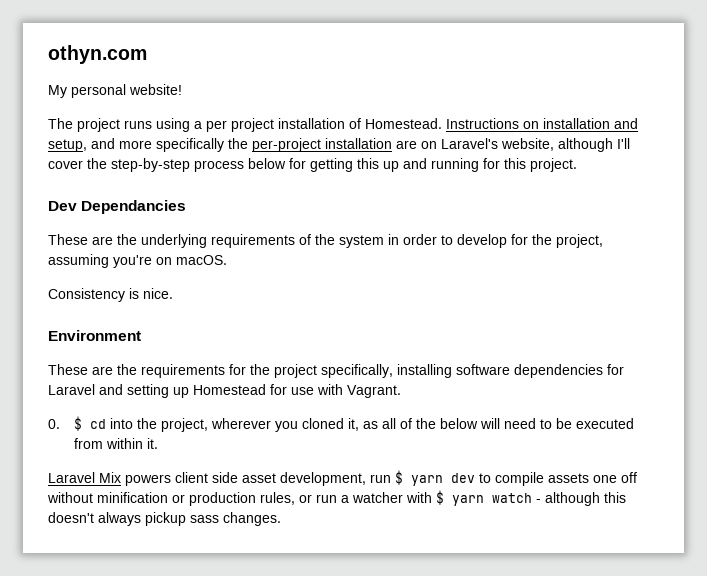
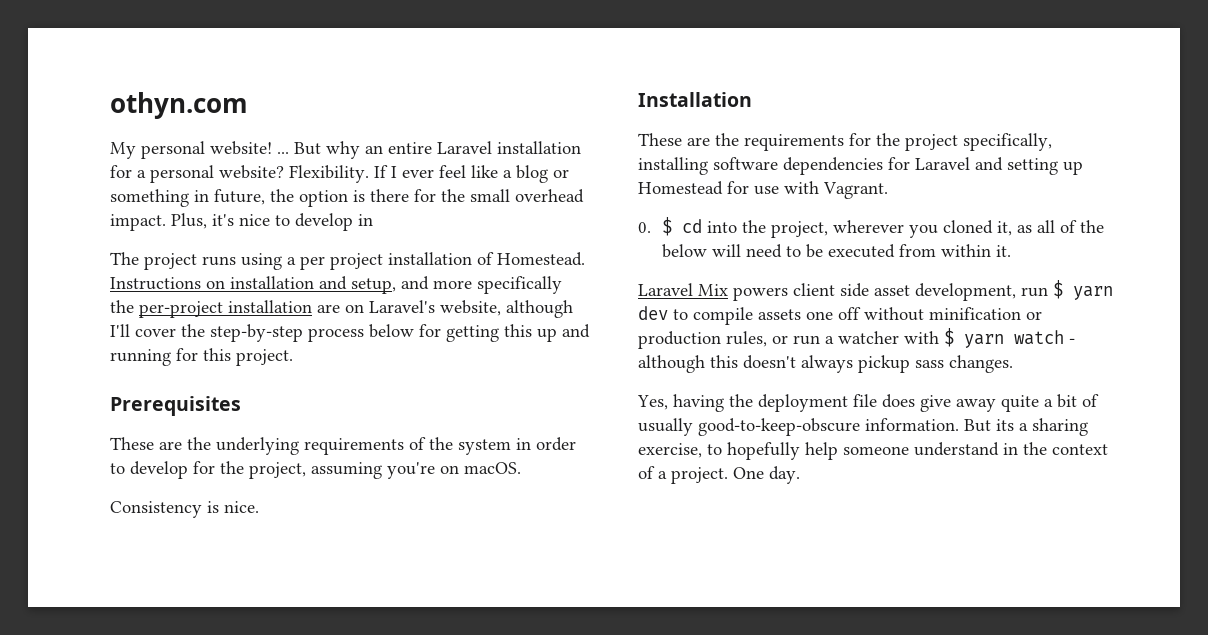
- My personal website!
+ My personal website! ... But why an entire Laravel installation for a personal website? Flexibility. If I ever feel like a blog or something in future, the option is there for the small overhead impact. Plus, it's nice to develop in
- Dev Dependancies
+ Prerequisites
- Environment
+ Installation
+ Yes, having the deployment file does give away quite a bit of usually good-to-keep-obscure information. But its a sharing exercise, to hopefully help someone understand in the context of a project. One day.

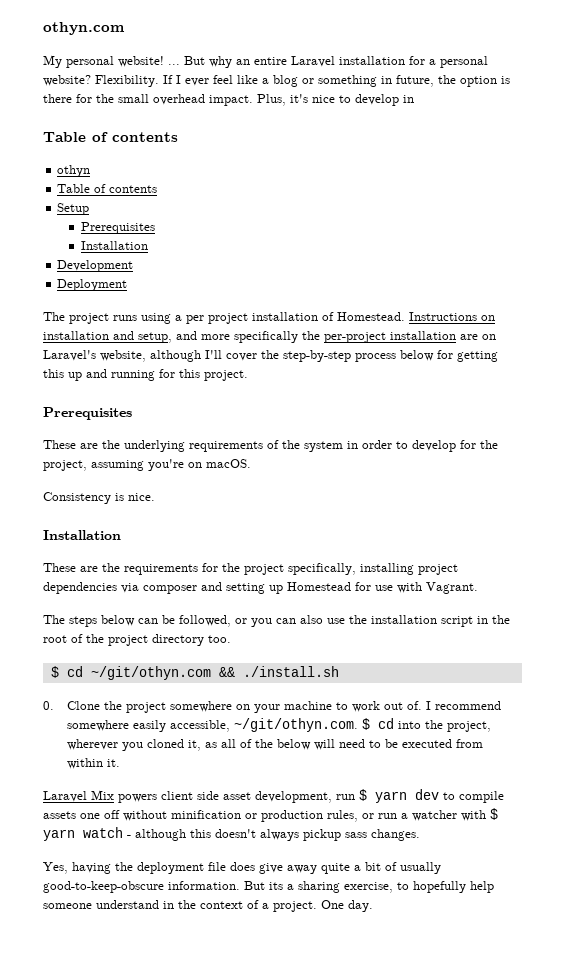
  Plus, it's nice to develop in
+ Table of contents
+ othyn
+ Table of contents
+ Setup
+ Prerequisites
+ Installation
+ Development
+ Deployment
- These are the requirements for the project specifically, installing software dependencies for Laravel and setting up Homestead for use with Vagrant.
+ These are the requirements for the project specifically, installing project dependencies via composer and setting up Homestead for use with Vagrant.
- 0. $ cd into the project, wherever you cloned it, as all of the below will need to be executed from within it.
+ The steps below can be followed, or you can also use the installation script in the root of the project directory too.
+ $ cd ~/git/othyn.com && ./install.sh
+ 0. Clone the project somewhere on your machine to work out of. I recommend somewhere easily accessible, ~/git/othyn.com. $ cd into the project, wherever you cloned it, as all of the below will need to be executed from within it.

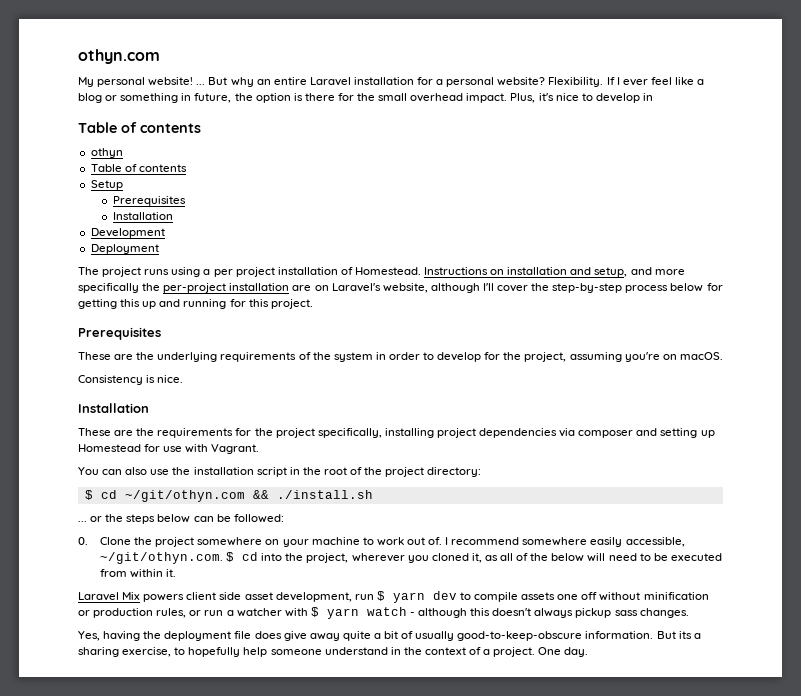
- The steps below can be followed, or you can also use the installation script in the root of the project directory too.
+ You can also use the installation script in the root of the project directory:
+ ... or the steps below can be followed:

